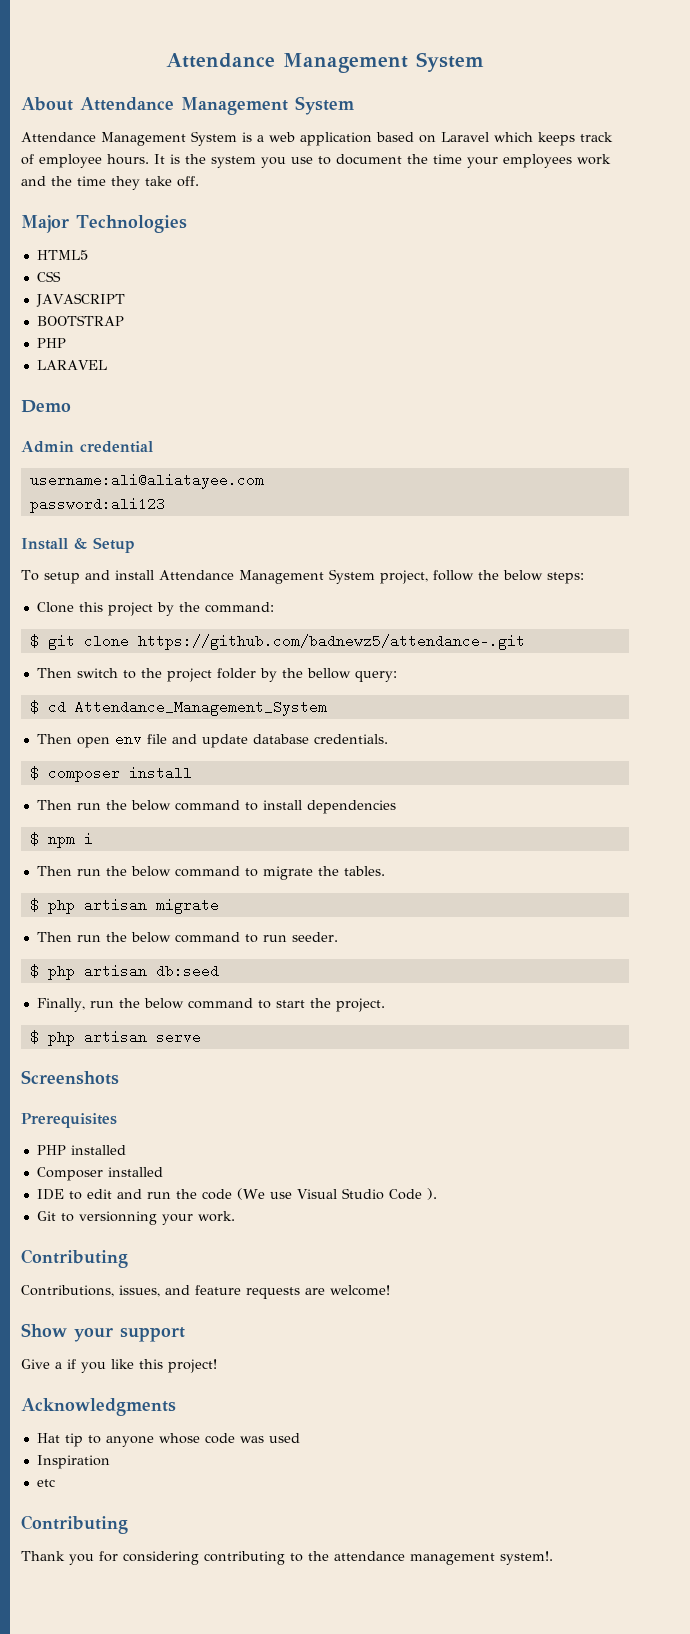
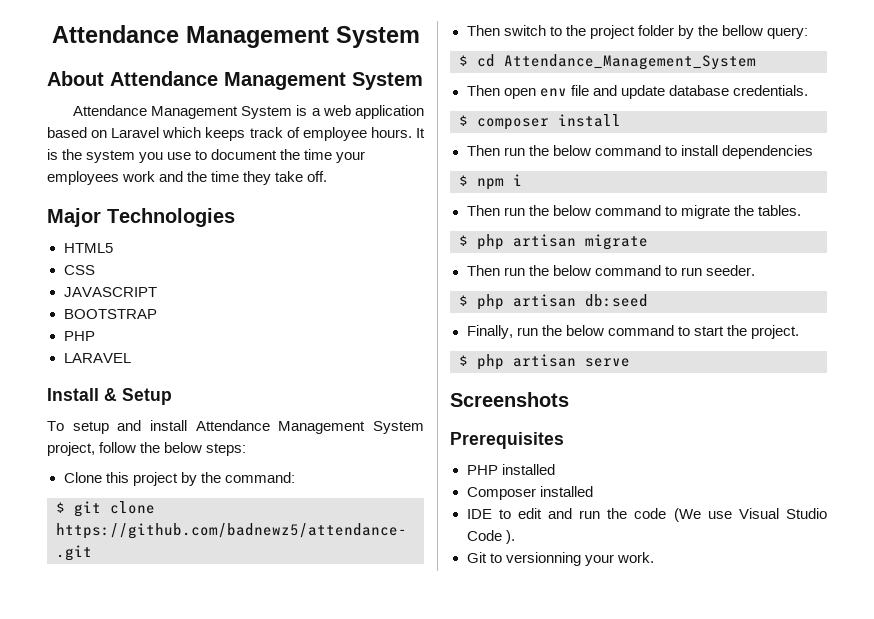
- Demo
- Admin credential
- username:ali@aliatayee.com
- password:ali123
  Git to versionning your work.
- Contributing
- Contributions, issues, and feature requests are welcome!
- Show your support
- Give a if you like this project!
- Acknowledgments
- Hat tip to anyone whose code was used
- Inspiration
- etc
- Contributing
- Thank you for considering contributing to the attendance management system!.

